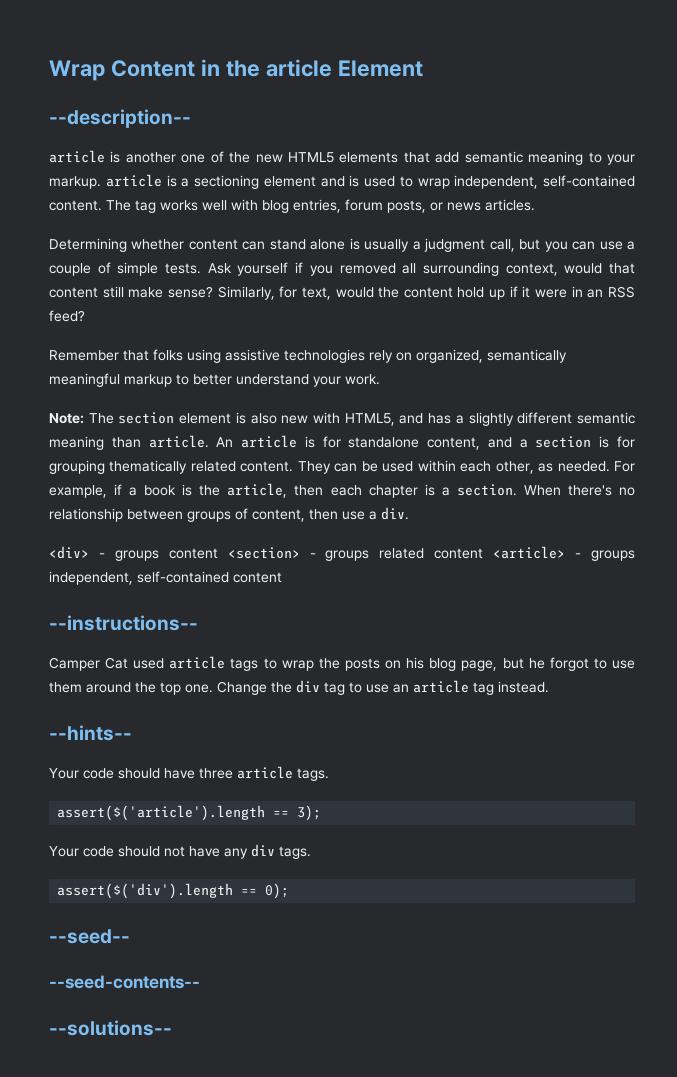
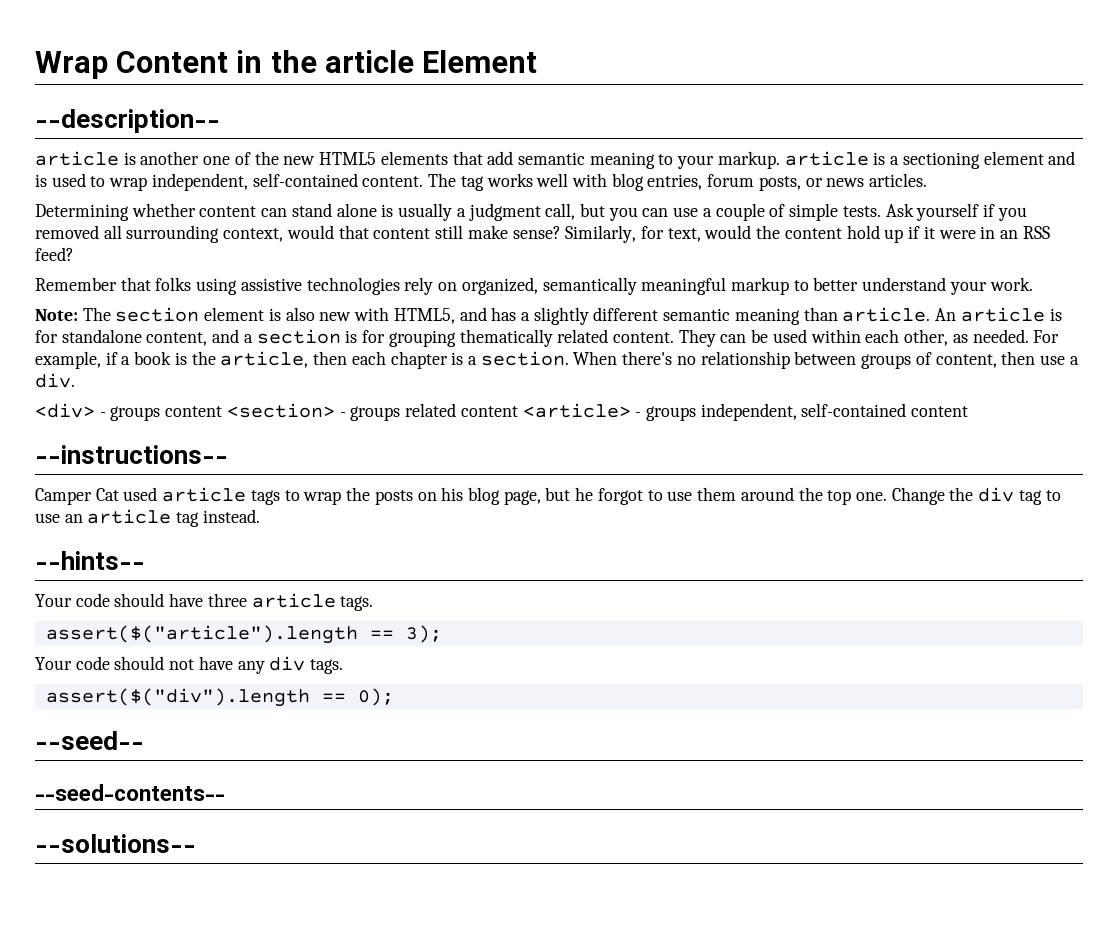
- assert($('article').length == 3);
+ assert($("article").length == 3);
- assert($('div').length == 0);
+ assert($("div").length == 0);

